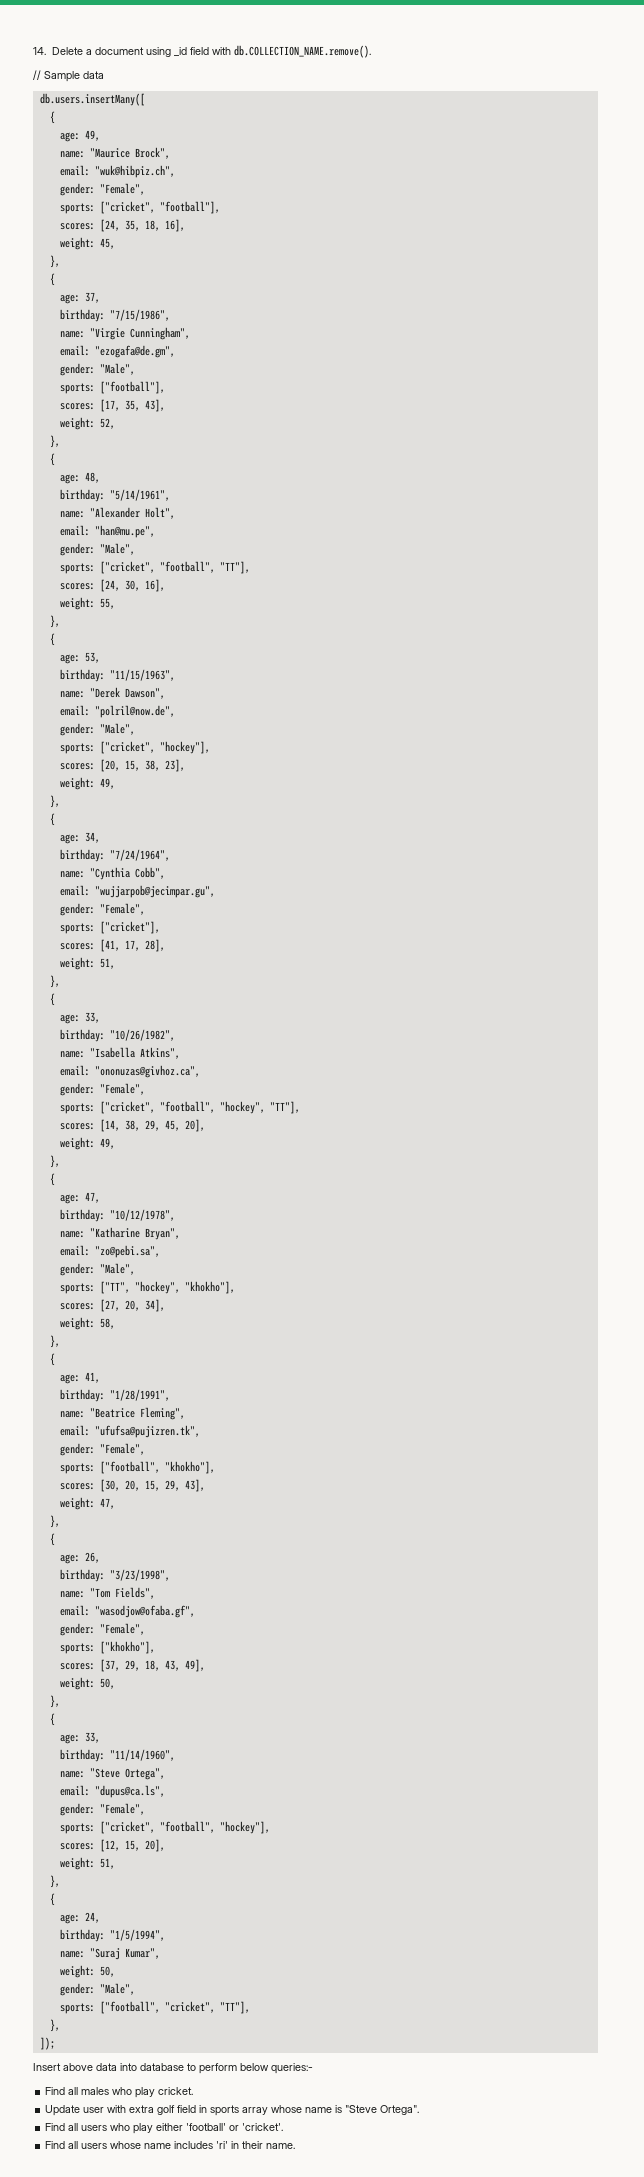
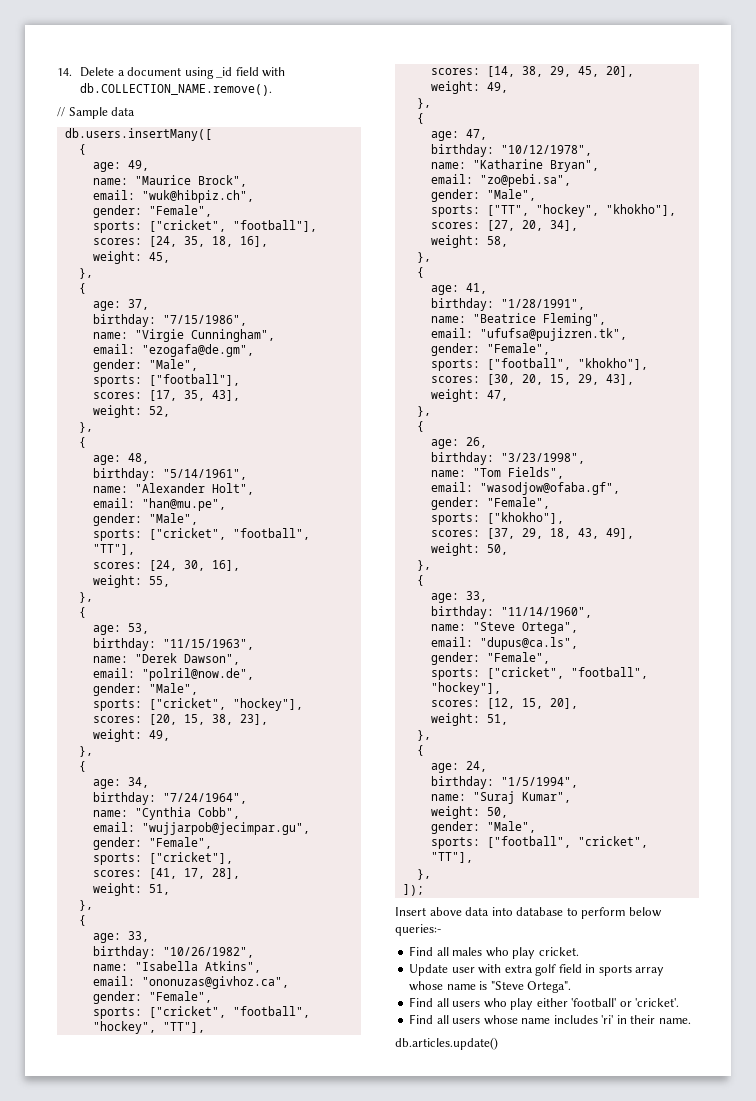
+ db.articles.update()

